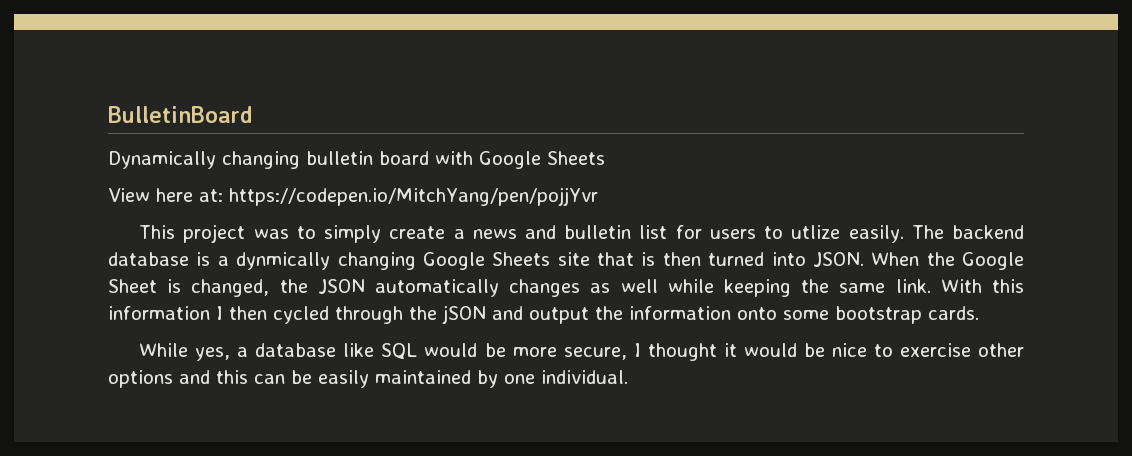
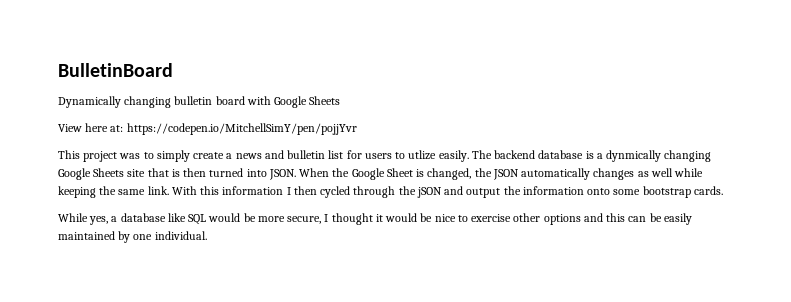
- View here at: https://codepen.io/MitchYang/pen/pojjYvr
+ View here at: https://codepen.io/MitchellSimY/pen/pojjYvr

